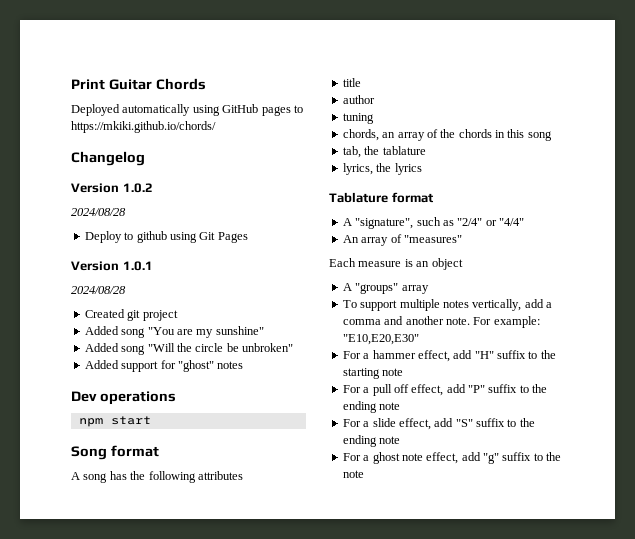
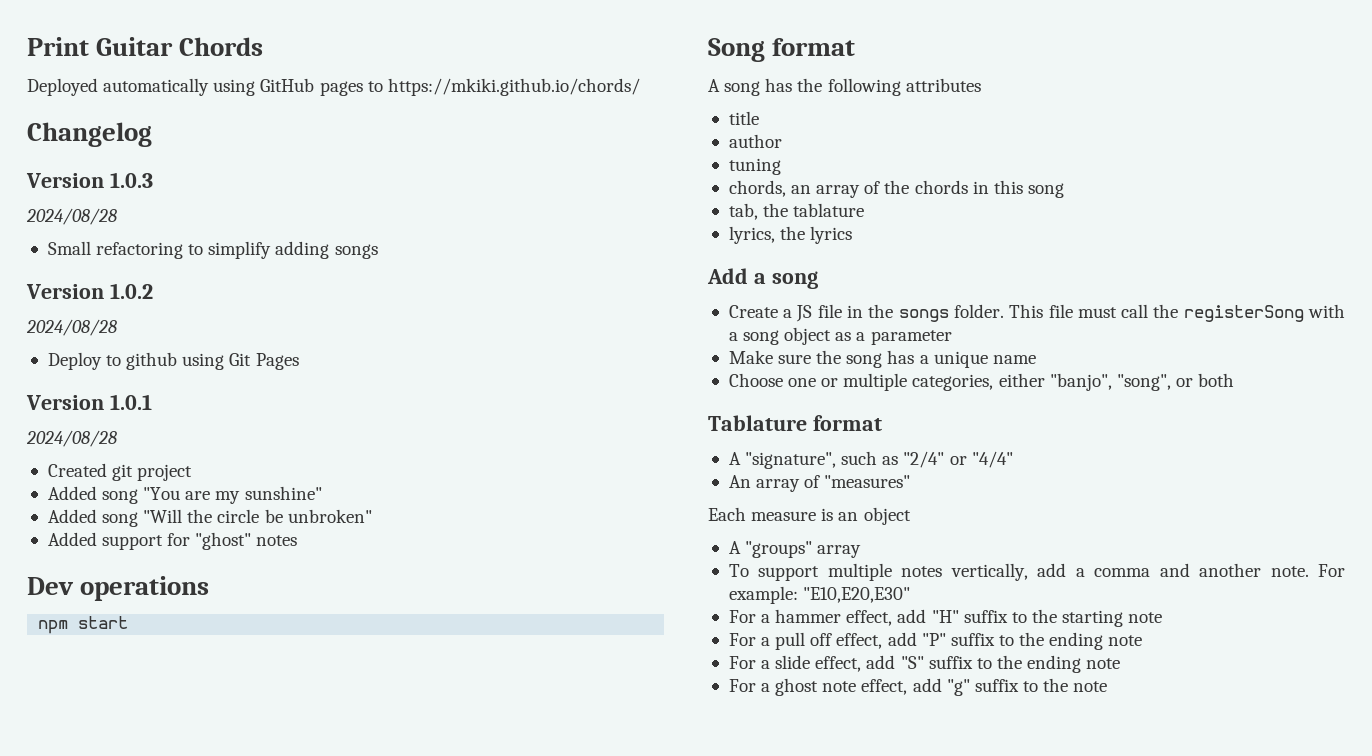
+ Version 1.0.3
+ 2024/08/28
+ Small refactoring to simplify adding songs
+ Add a song
+ Create a JS file in the songs folder. This file must call the registerSong with a song object as a parameter
+ Make sure the song has a unique name
+ Choose one or multiple categories, either "banjo", "song", or both

